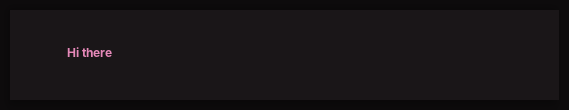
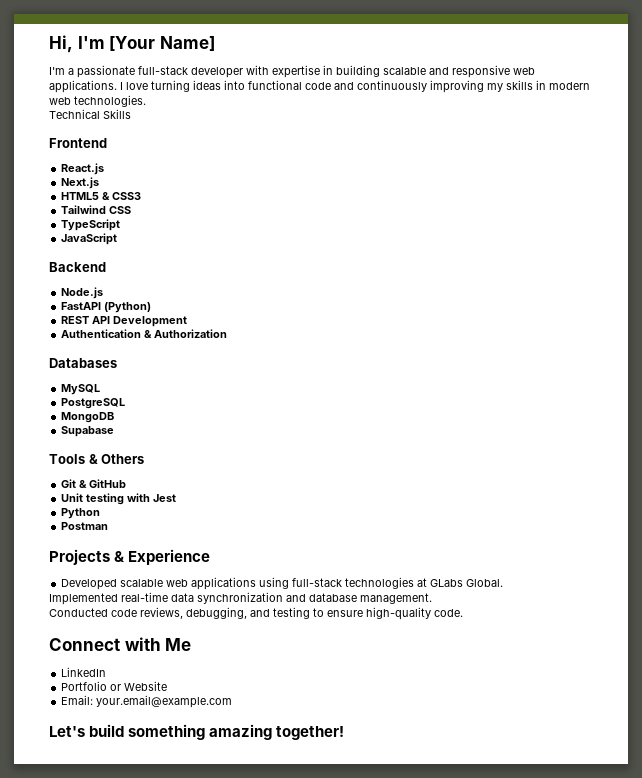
- Hi there
+ Hi, I'm [Your Name]
+ I'm a passionate full-stack developer with expertise in building scalable and responsive web applications. I love turning ideas into functional code and continuously improving my skills in modern web technologies.
+ Technical Skills
+ Frontend
+ React.js
+ Next.js
+ HTML5 & CSS3
+ Tailwind CSS
+ TypeScript
+ JavaScript
+ Backend
+ Node.js
+ FastAPI (Python)
+ REST API Development
+ Authentication & Authorization
+ Databases
+ MySQL
+ PostgreSQL
+ MongoDB
+ Supabase
+ Tools & Others
+ Git & GitHub
+ Unit testing with Jest
+ Python
+ Postman
+ Projects & Experience
+ Developed scalable web applications using full-stack technologies at GLabs Global.
+ Implemented real-time data synchronization and database management.
+ Conducted code reviews, debugging, and testing to ensure high-quality code.
+ Connect with Me
+ LinkedIn
+ Portfolio or Website
+ Email: your.email@example.com
+ Let's build something amazing together!

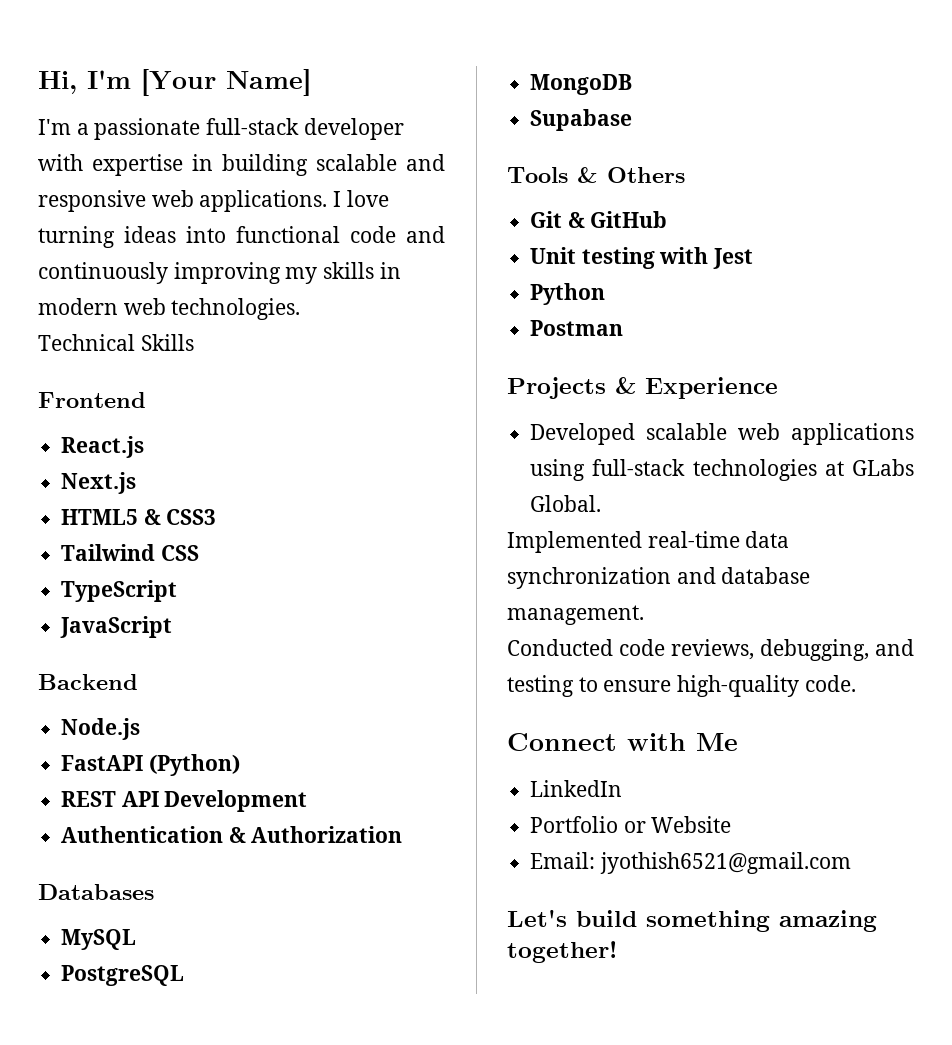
- Email: your.email@example.com
+ Email: jyothish6521@gmail.com

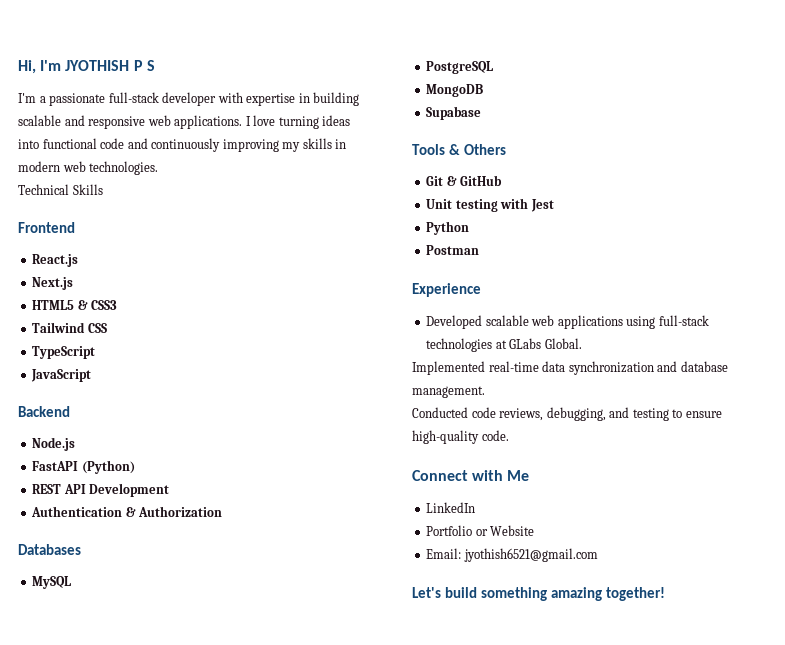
- Hi, I'm [Your Name]
+ Hi, I'm JYOTHISH P S
- Projects & Experience
+ Experience

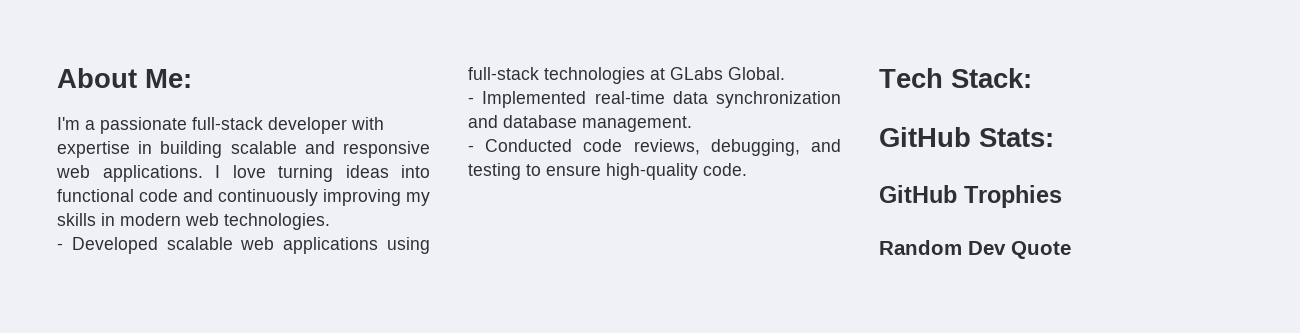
- Hi, I'm JYOTHISH P S
+ About Me:
- Technical Skills
- Frontend
- React.js
- Next.js
- HTML5 & CSS3
- Tailwind CSS
- TypeScript
- JavaScript
- Backend
- Node.js
- FastAPI (Python)
- REST API Development
- Authentication & Authorization
- Databases
- MySQL
- PostgreSQL
- MongoDB
- Supabase
- Tools & Others
- Git & GitHub
- Unit testing with Jest
- Python
- Postman
- Experience
- Developed scalable web applications using full-stack technologies at GLabs Global.
+ - Developed scalable web applications using full-stack technologies at GLabs Global.
- Implemented real-time data synchronization and database management.
+ - Implemented real-time data synchronization and database management.
- Conducted code reviews, debugging, and testing to ensure high-quality code.
+ - Conducted code reviews, debugging, and testing to ensure high-quality code.
- Connect with Me
- LinkedIn
- Portfolio or Website
- Email: jyothish6521@gmail.com
- Let's build something amazing together!
+ Tech Stack:
+ GitHub Stats:
+ GitHub Trophies
+ Random Dev Quote

